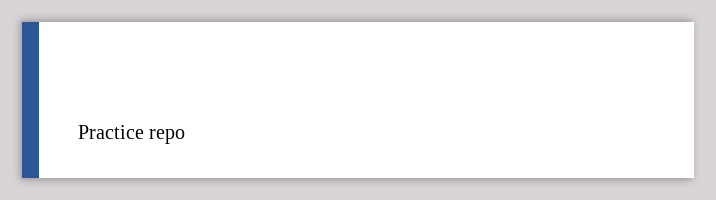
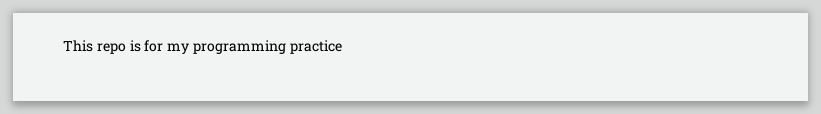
- Practice repo
+ This repo is for my programming practice

